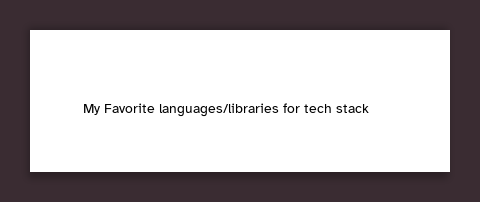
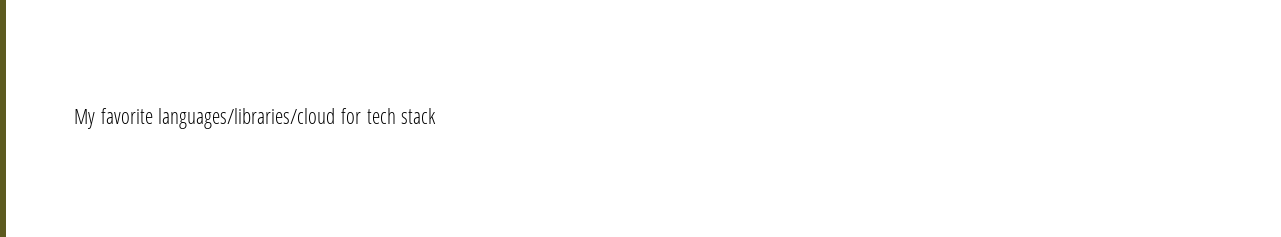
- My Favorite languages/libraries for tech stack
+ My favorite languages/libraries/cloud for tech stack

